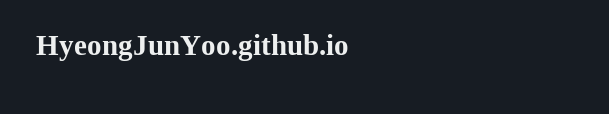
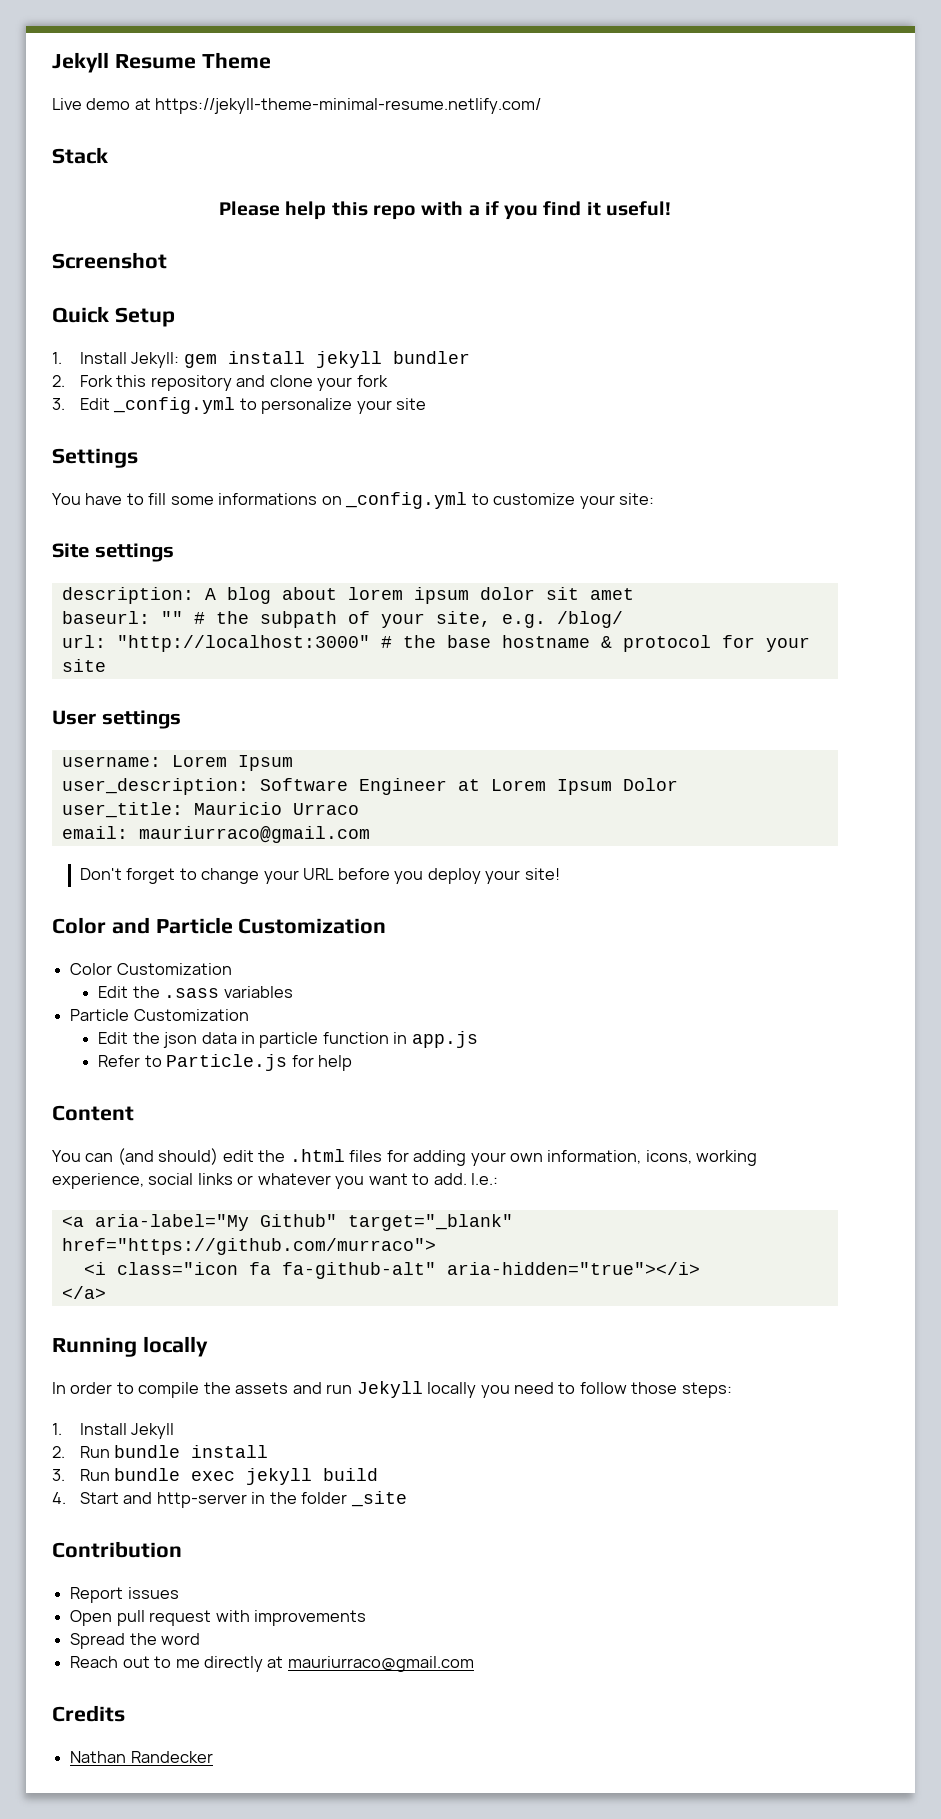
- HyeongJunYoo.github.io
+ Jekyll Resume Theme
+ Live demo at https://jekyll-theme-minimal-resume.netlify.com/
+ Stack
+ Please help this repo with a if you find it useful!
+ Screenshot
+ Quick Setup
+ 1. Install Jekyll: gem install jekyll bundler
+ 2. Fork this repository and clone your fork
+ 3. Edit _config.yml to personalize your site
+ Settings
+ You have to fill some informations on _config.yml to customize your site:
+ Site settings
+ description: A blog about lorem ipsum dolor sit amet
+ baseurl: "" # the subpath of your site, e.g. /blog/
+ url: "http://localhost:3000" # the base hostname & protocol for your site
+ User settings
+ username: Lorem Ipsum
+ user_description: Software Engineer at Lorem Ipsum Dolor
+ user_title: Mauricio Urraco
+ email: mauriurraco@gmail.com
+ Don't forget to change your URL before you deploy your site!
+ Color and Particle Customization
+ Color Customization
+ Edit the .sass variables
+ Particle Customization
+ Edit the json data in particle function in app.js
+ Refer to Particle.js for help
+ Content
+ You can (and should) edit the .html files for adding your own information, icons, working experience, social links or whatever you want to add. I.e.:
+ <a aria-label="My Github" target="_blank" href="https://github.com/murraco">
+ <i class="icon fa fa-github-alt" aria-hidden="true"></i>
+ </a>
+ Running locally
+ In order to compile the assets and run Jekyll locally you need to follow those steps:
+ 1. Install Jekyll
+ 2. Run bundle install
+ 3. Run bundle exec jekyll build
+ 4. Start and http-server in the folder _site
+ Contribution
+ Report issues
+ Open pull request with improvements
+ Spread the word
+ Reach out to me directly at mauriurraco@gmail.com
+ Credits
+ Nathan Randecker

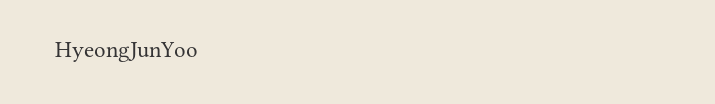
- Jekyll Resume Theme
- Live demo at https://jekyll-theme-minimal-resume.netlify.com/
- Stack
- Please help this repo with a if you find it useful!
- Screenshot
- Quick Setup
- 1. Install Jekyll: gem install jekyll bundler
- 2. Fork this repository and clone your fork
- 3. Edit _config.yml to personalize your site
- Settings
- You have to fill some informations on _config.yml to customize your site:
- Site settings
- description: A blog about lorem ipsum dolor sit amet
- baseurl: "" # the subpath of your site, e.g. /blog/
- url: "http://localhost:3000" # the base hostname & protocol for your site
- User settings
- username: Lorem Ipsum
- user_description: Software Engineer at Lorem Ipsum Dolor
- user_title: Mauricio Urraco
- email: mauriurraco@gmail.com
- Don't forget to change your URL before you deploy your site!
- Color and Particle Customization
- Color Customization
- Edit the .sass variables
- Particle Customization
- Edit the json data in particle function in app.js
- Refer to Particle.js for help
- Content
- You can (and should) edit the .html files for adding your own information, icons, working experience, social links or whatever you want to add. I.e.:
- <a aria-label="My Github" target="_blank" href="https://github.com/murraco">
- <i class="icon fa fa-github-alt" aria-hidden="true"></i>
- </a>
- Running locally
- In order to compile the assets and run Jekyll locally you need to follow those steps:
- 1. Install Jekyll
- 2. Run bundle install
- 3. Run bundle exec jekyll build
- 4. Start and http-server in the folder _site
- Contribution
- Report issues
- Open pull request with improvements
- Spread the word
- Reach out to me directly at mauriurraco@gmail.com
- Credits
- Nathan Randecker
+ HyeongJunYoo

